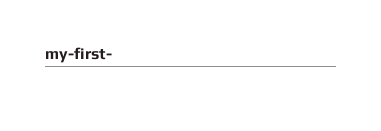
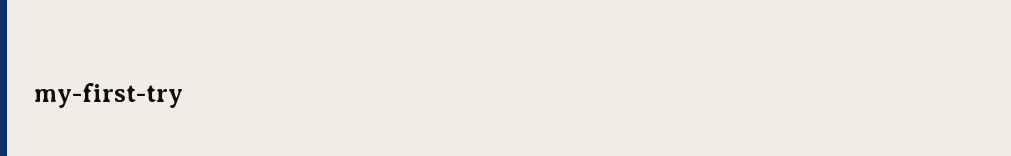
- my-first-
+ my-first-try

